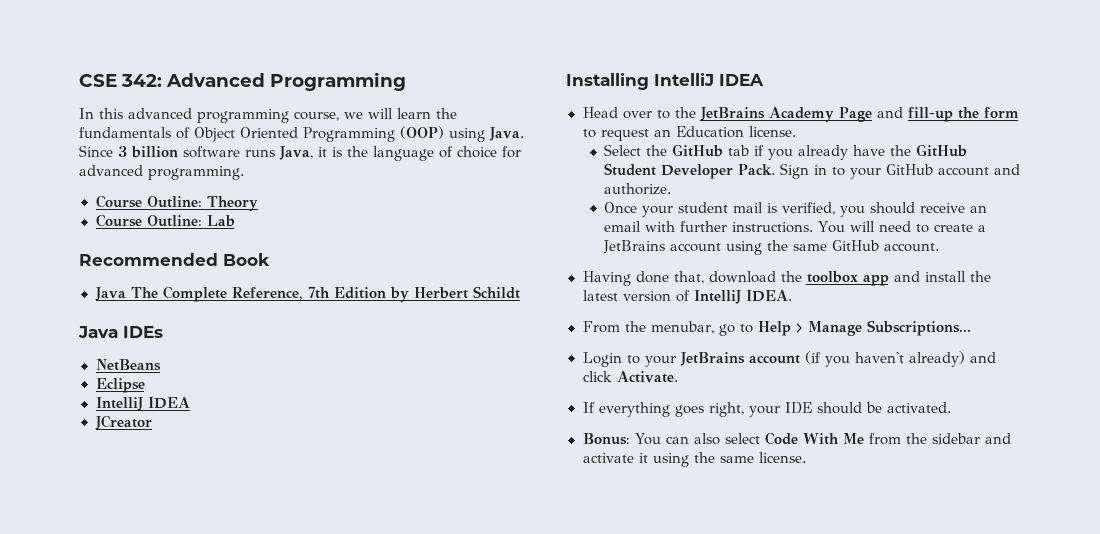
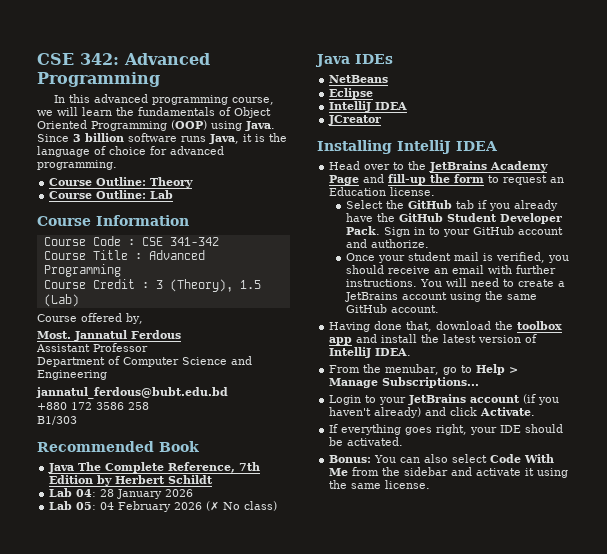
+ Course Information
+ Course Code : CSE 341-342
+ Course Title : Advanced Programming
+ Course Credit : 3 (Theory), 1.5 (Lab)
+ Course offered by,
+ Most. Jannatul Ferdous
+ Assistant Professor
+ Department of Computer Science and Engineering
+ jannatul_ferdous@bubt.edu.bd
+ +880 172 3586 258
+ B1/303
+ Lab 04: 28 January 2026
+ Lab 05: 04 February 2026 (✗ No class)

